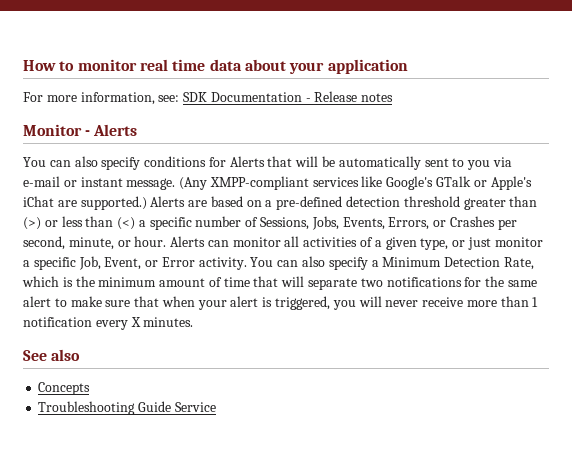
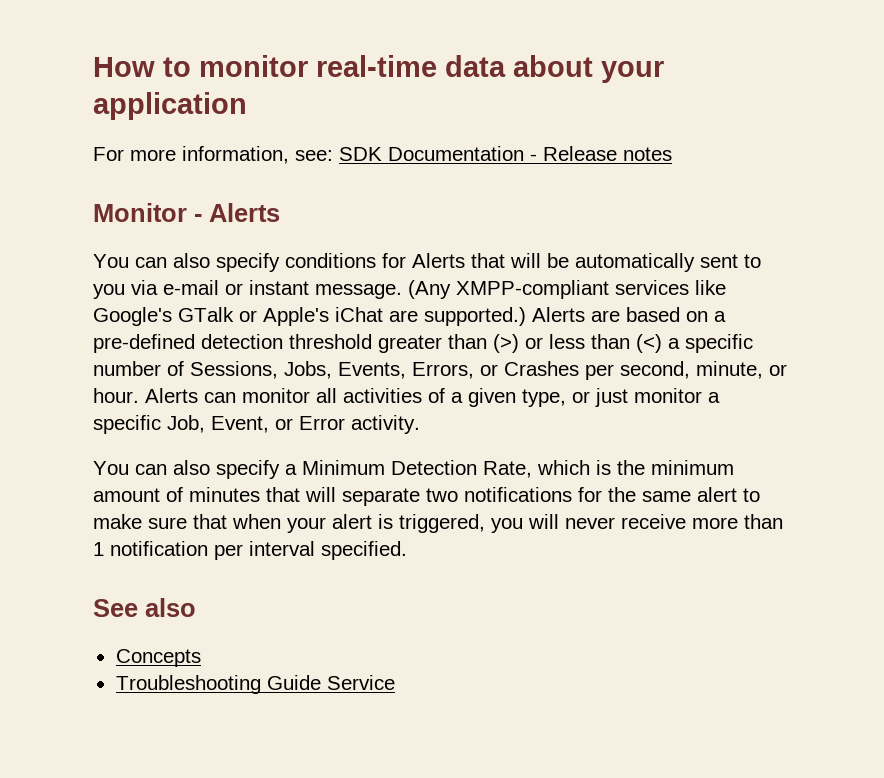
- How to monitor real time data about your application
+ How to monitor real-time data about your application
- Alerts can monitor all activities of a given type, or just monitor a specific Job, Event, or Error activity. You can also specify a Minimum Detection Rate, which is the minimum amount of time that will separate two notifications for the same alert to make sure that when your alert is triggered, you will never receive more than 1 notification every X minutes.
+ Alerts can monitor all activities of a given type, or just monitor a specific Job, Event, or Error activity.
+ You can also specify a Minimum Detection Rate, which is the minimum amount of minutes that will separate two notifications for the same alert to make sure that when your alert is triggered, you will never receive more than 1 notification per interval specified.

